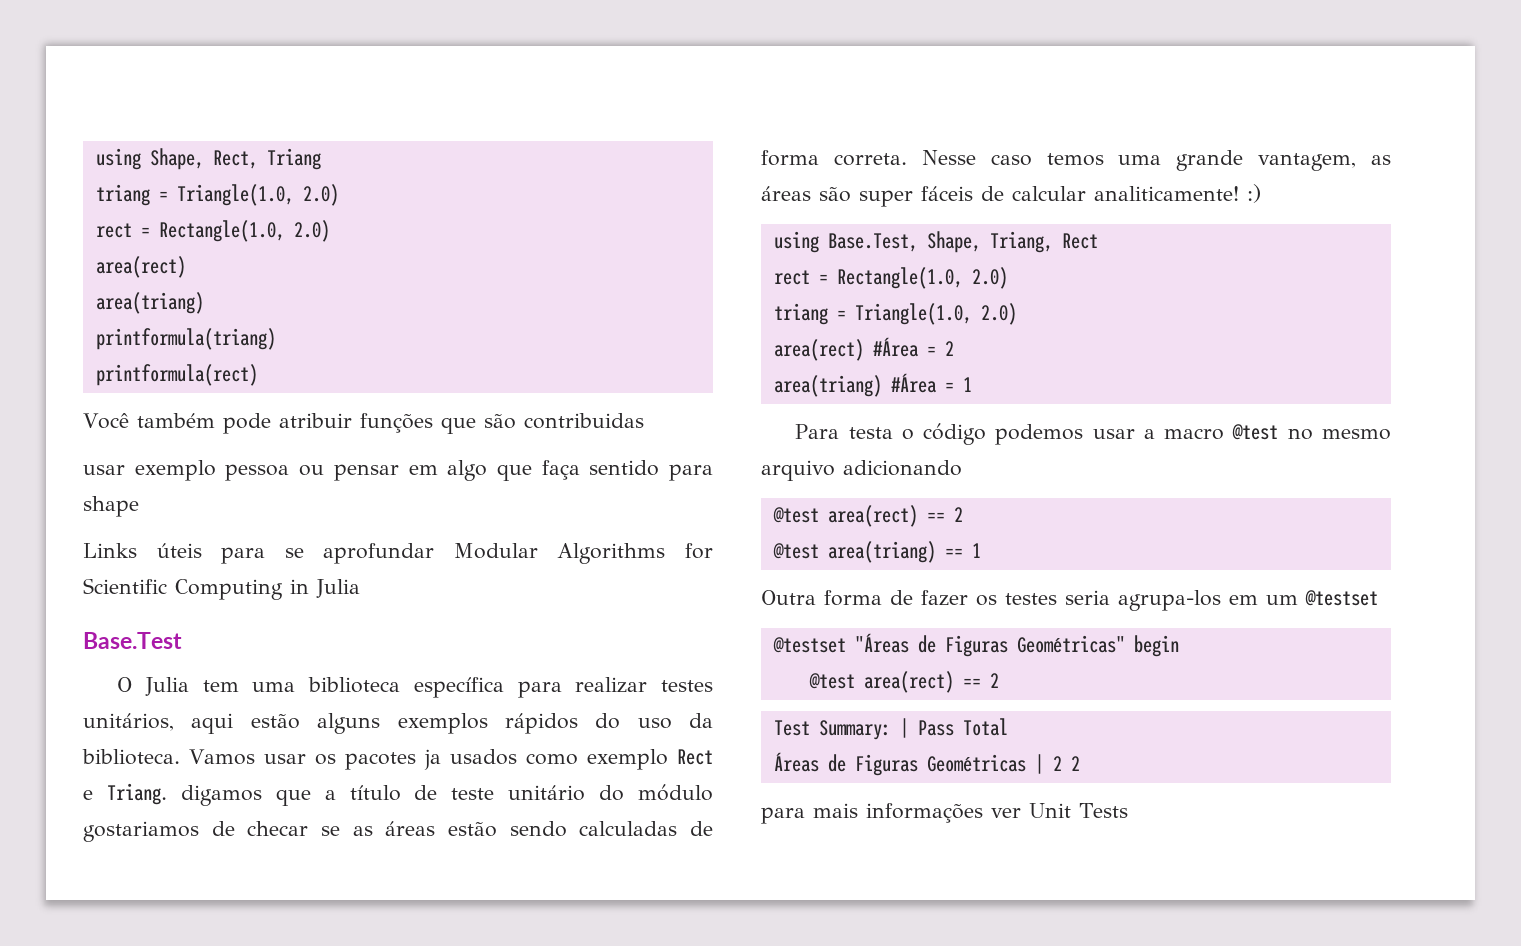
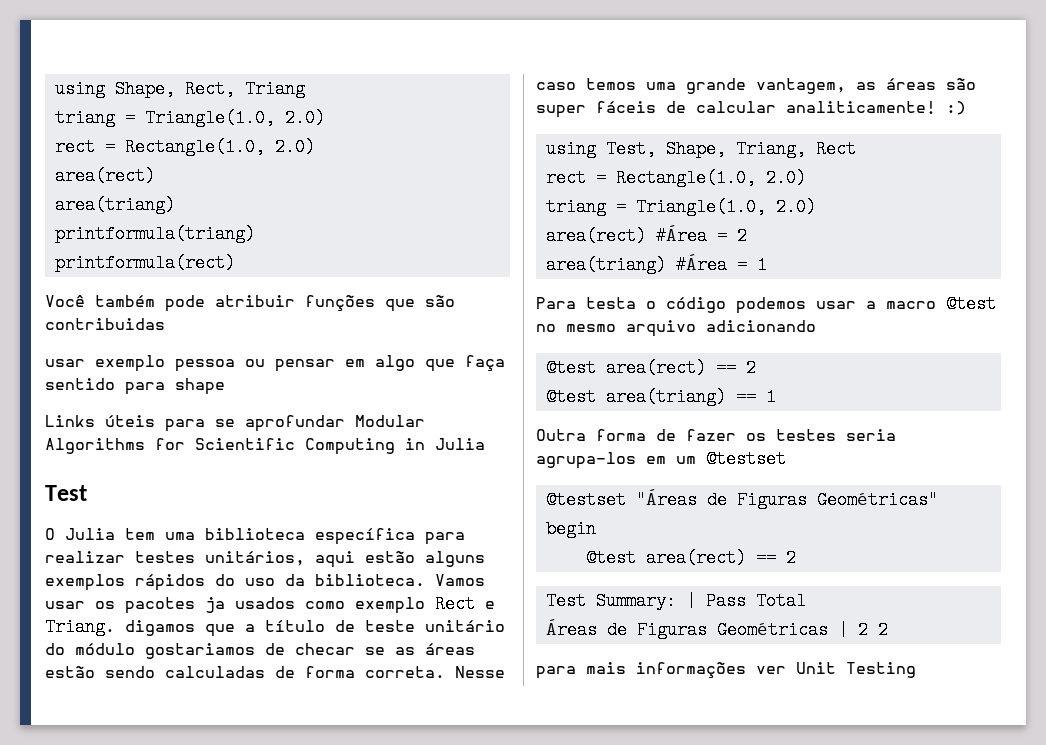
  Links úteis para se aprofundar Modular Algorithms for Scientific Computing in Julia
- Base.Test
+ Test
- using Base.Test, Shape, Triang, Rect
+ using Test, Shape, Triang, Rect
- para mais informações ver Unit Tests
+ para mais informações ver Unit Testing

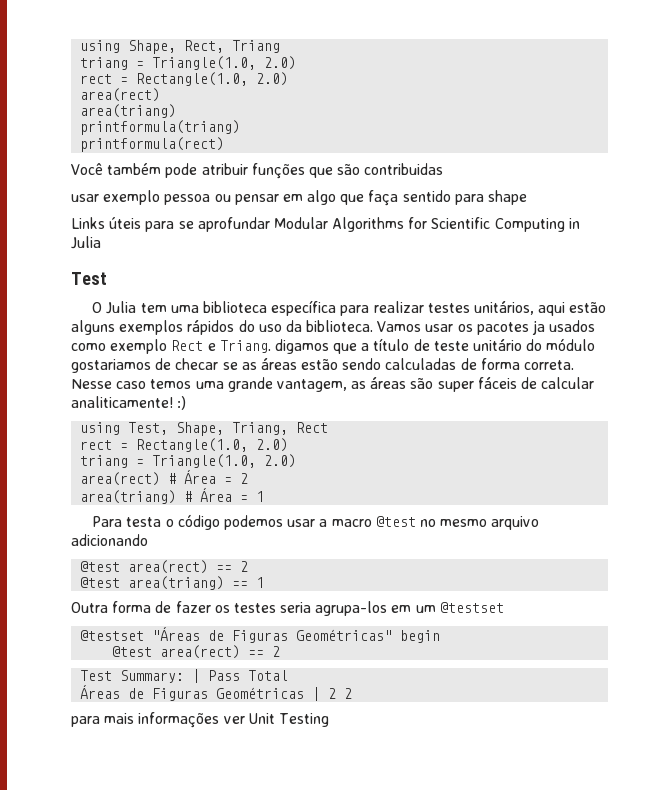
- area(rect) #Área = 2
+ area(rect) # Área = 2
- area(triang) #Área = 1
+ area(triang) # Área = 1

